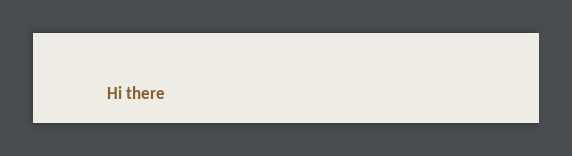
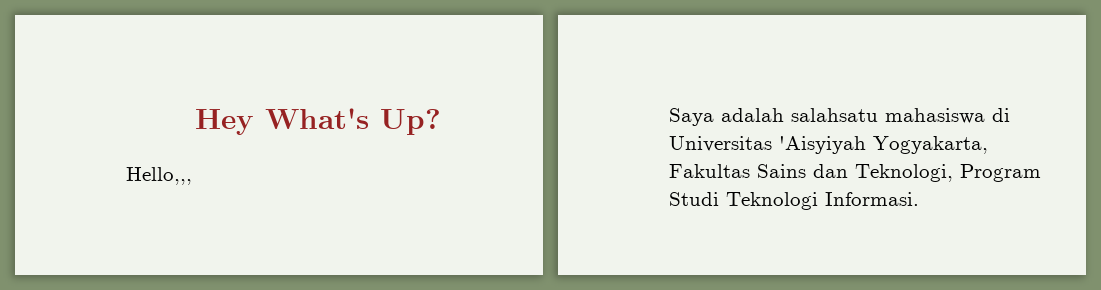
- Hi there
+ Hey What's Up?
+ Hello,,,
+ Saya adalah salahsatu mahasiswa di Universitas 'Aisyiyah Yogyakarta, Fakultas Sains dan Teknologi, Program Studi Teknologi Informasi.

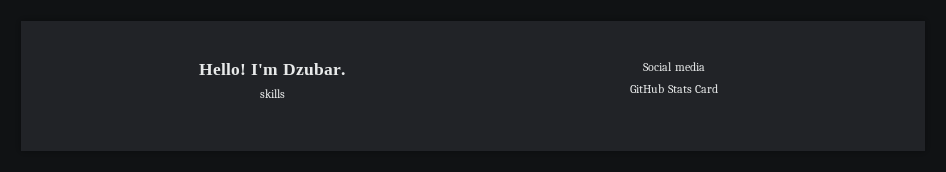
- Hey What's Up?
- Hello,,,
- Saya adalah salahsatu mahasiswa di Universitas 'Aisyiyah Yogyakarta, Fakultas Sains dan Teknologi, Program Studi Teknologi Informasi.
+ Hello! I'm Dzubar.
+ skills
+ Social media
+ GitHub Stats Card

